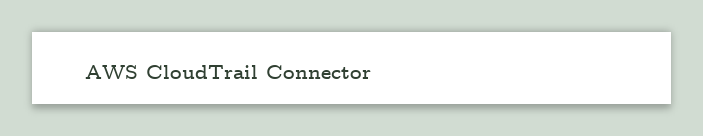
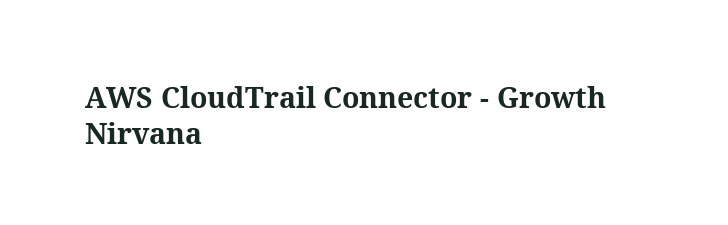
- AWS CloudTrail Connector
+ AWS CloudTrail Connector - Growth Nirvana

